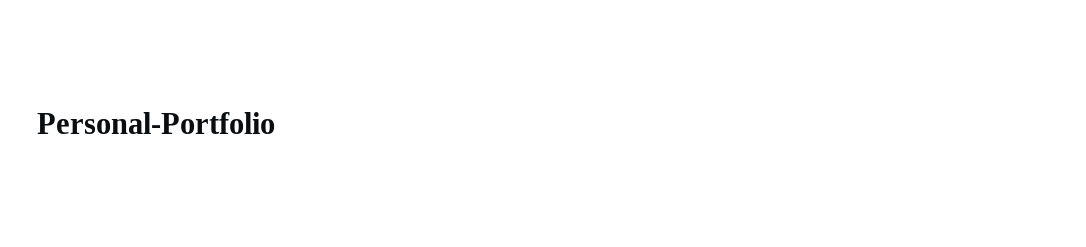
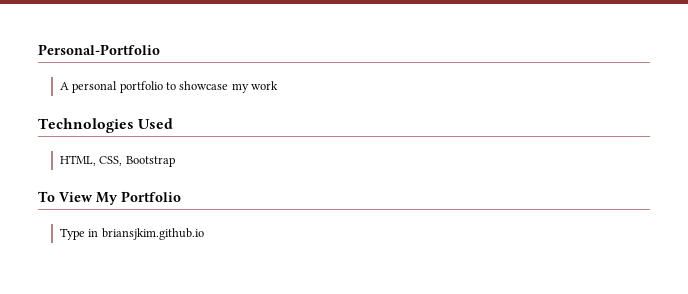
+ A personal portfolio to showcase my work
+ Technologies Used
+ HTML, CSS, Bootstrap
+ To View My Portfolio
+ Type in briansjkim.github.io

